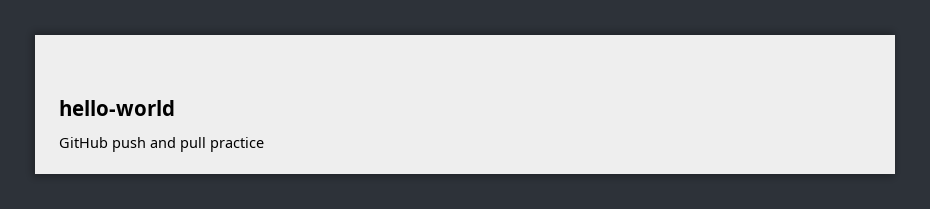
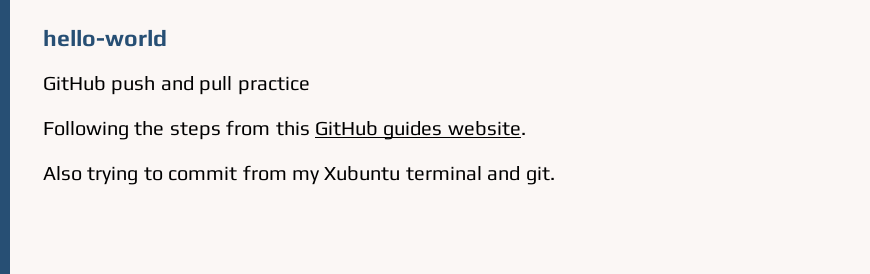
+ Following the steps from this GitHub guides website.
+ Also trying to commit from my Xubuntu terminal and git.

